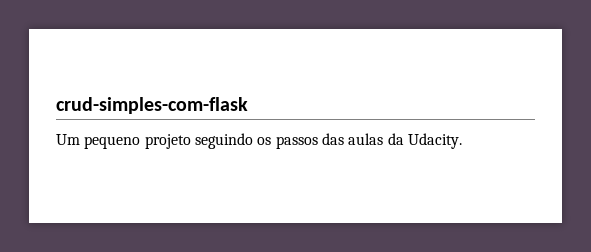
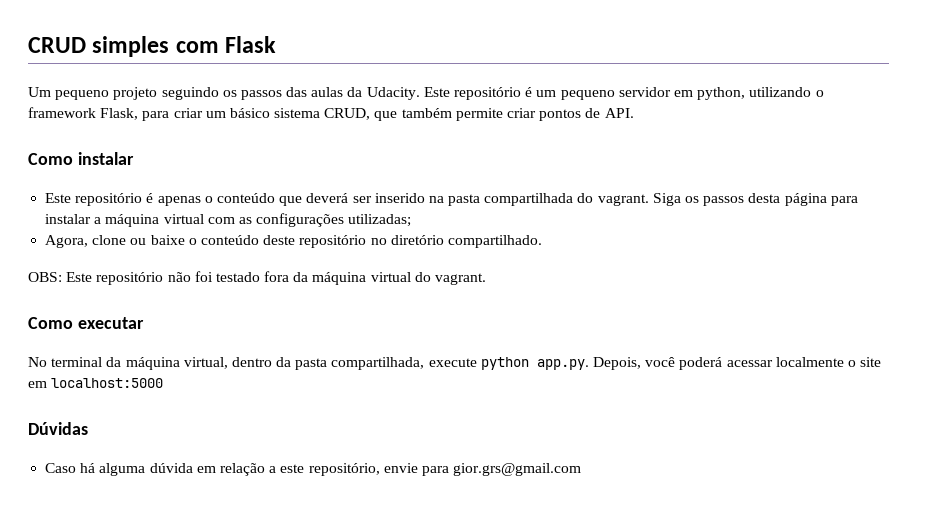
- crud-simples-com-flask
+ CRUD simples com Flask
+ Este repositório é um pequeno servidor em python, utilizando o framework Flask, para criar um básico sistema CRUD, que também permite criar pontos de API.
+ Como instalar
+ Este repositório é apenas o conteúdo que deverá ser inserido na pasta compartilhada do vagrant. Siga os passos desta página para instalar a máquina virtual com as configurações utilizadas;
+ Agora, clone ou baixe o conteúdo deste repositório no diretório compartilhado.
+ OBS: Este repositório não foi testado fora da máquina virtual do vagrant.
+ Como executar
+ No terminal da máquina virtual, dentro da pasta compartilhada, execute python app.py. Depois, você poderá acessar localmente o site em localhost:5000
+ Dúvidas
+ Caso há alguma dúvida em relação a este repositório, envie para gior.grs@gmail.com

